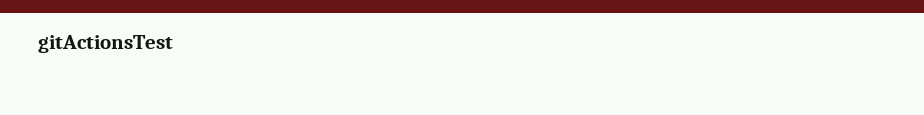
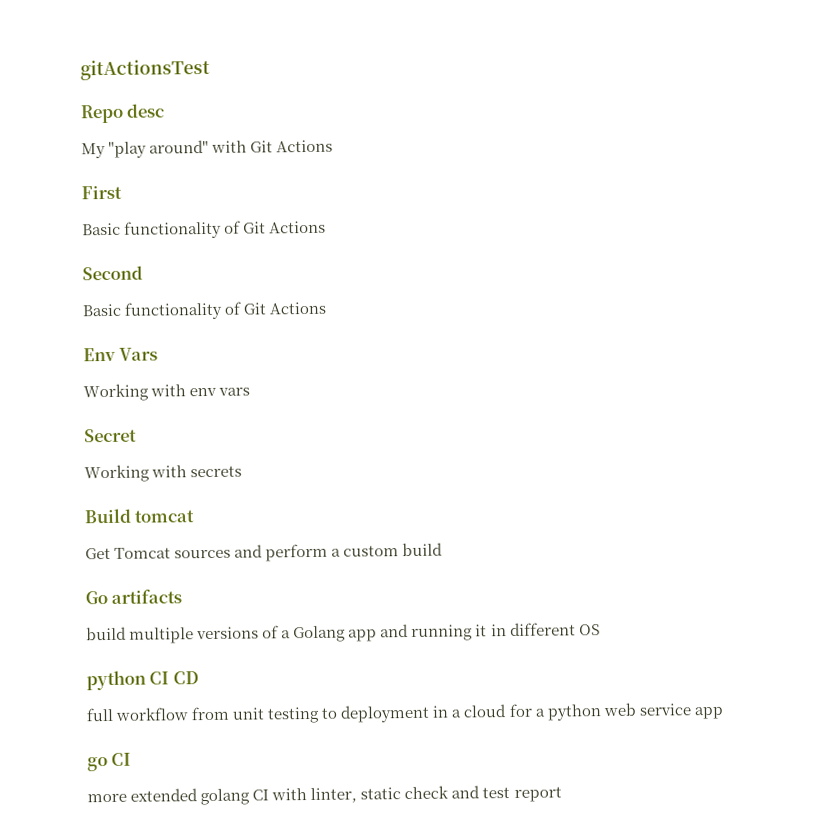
+ Repo desc
+ My "play around" with Git Actions
+ First
+ Basic functionality of Git Actions
+ Second
+ Basic functionality of Git Actions
+ Env Vars
+ Working with env vars
+ Secret
+ Working with secrets
+ Build tomcat
+ Get Tomcat sources and perform a custom build
+ Go artifacts
+ build multiple versions of a Golang app and running it in different OS
+ python CI CD
+ full workflow from unit testing to deployment in a cloud for a python web service app
+ go CI
+ more extended golang CI with linter, static check and test report

